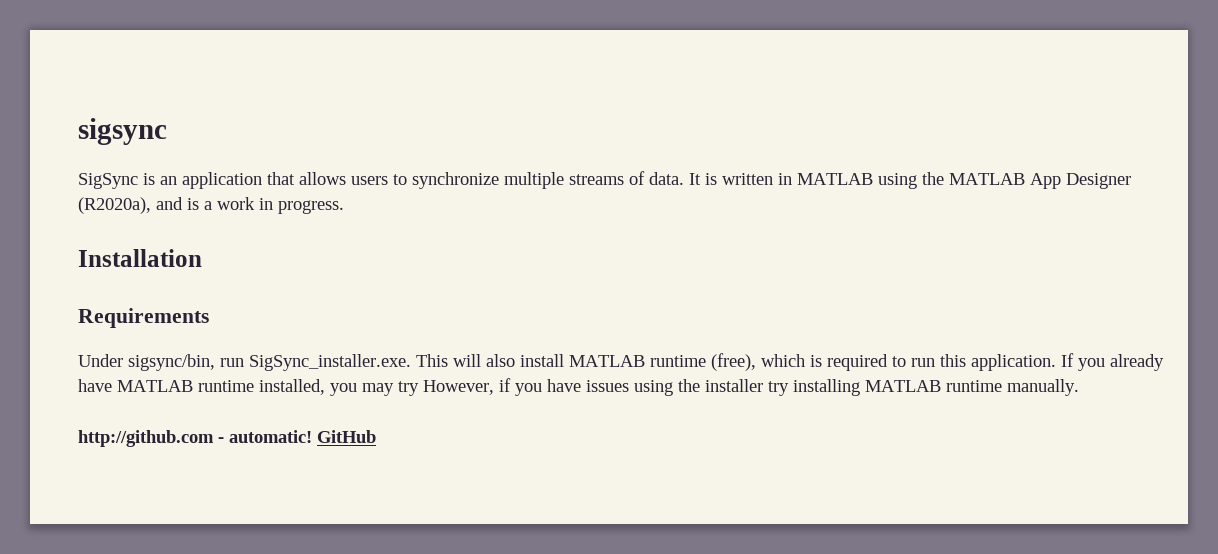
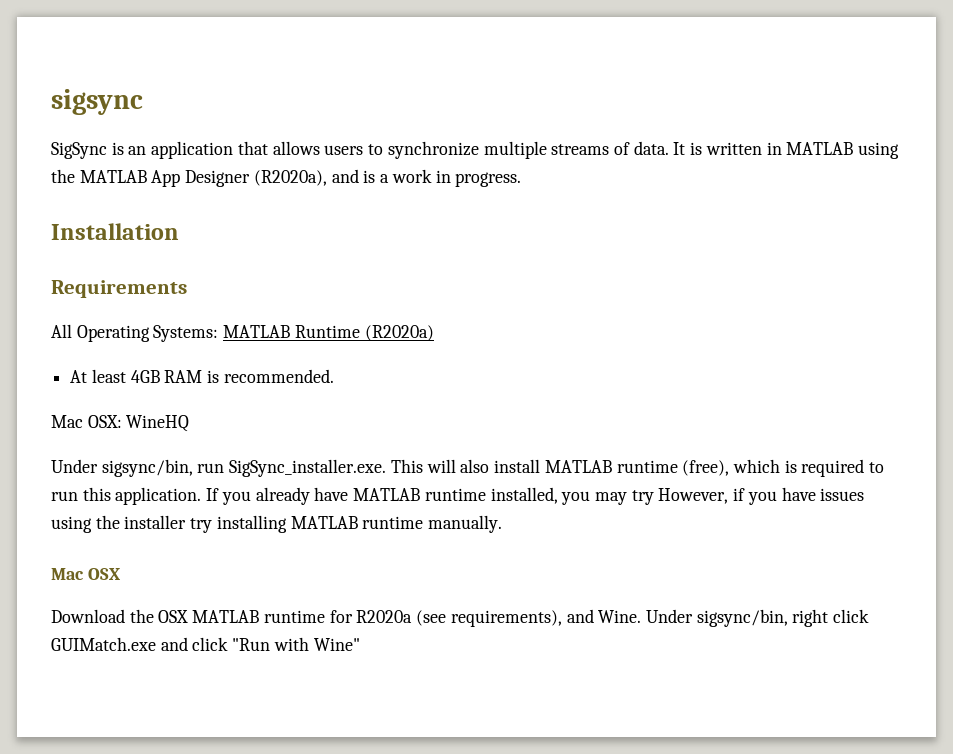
+ All Operating Systems: MATLAB Runtime (R2020a)
+ At least 4GB RAM is recommended.
+ Mac OSX: WineHQ
- http://github.com - automatic! GitHub
+ Mac OSX
+ Download the OSX MATLAB runtime for R2020a (see requirements), and Wine. Under sigsync/bin, right click GUIMatch.exe and click "Run with Wine"

